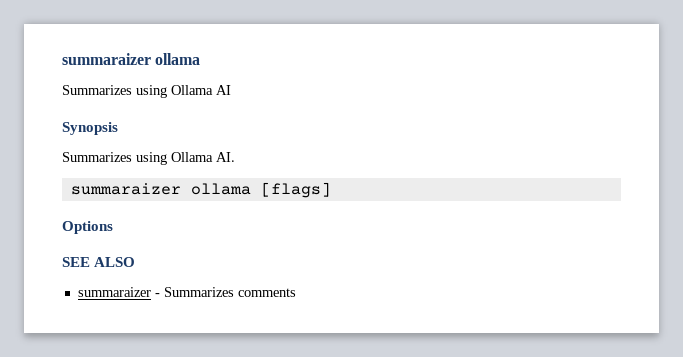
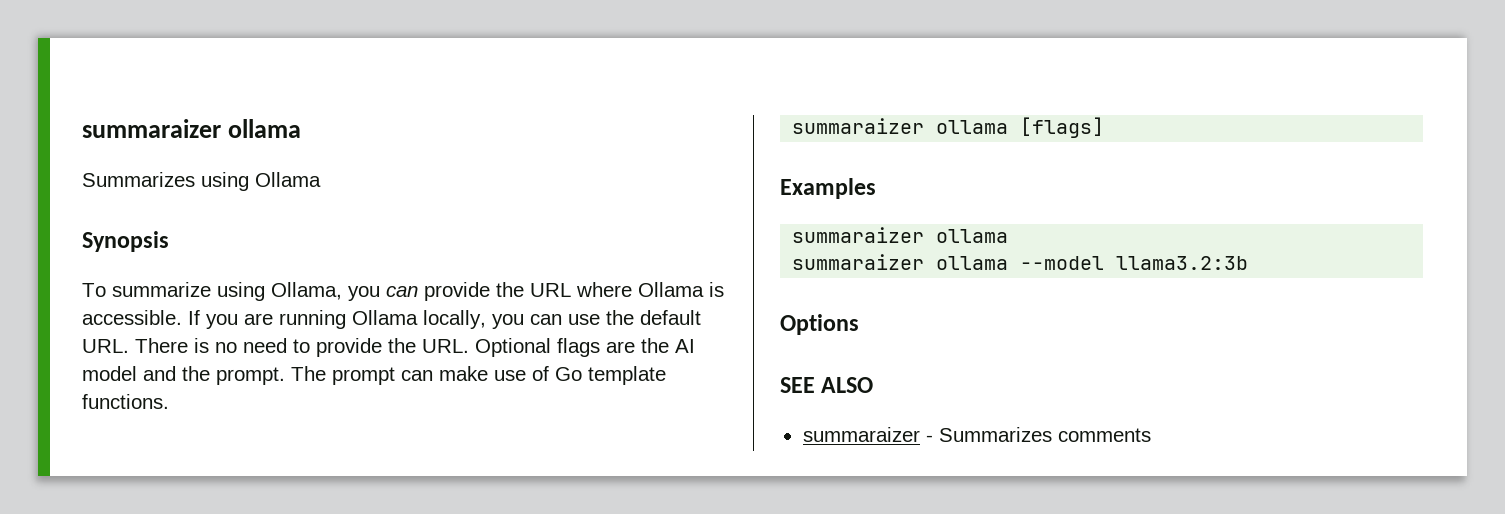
- Summarizes using Ollama AI
+ Summarizes using Ollama
- Summarizes using Ollama AI.
+ To summarize using Ollama, you can provide the URL where Ollama is accessible. If you are running Ollama locally, you can use the default URL. There is no need to provide the URL. Optional flags are the AI model and the prompt. The prompt can make use of Go template functions.
  summaraizer ollama [flags]
+ Examples
+ summaraizer ollama
+ summaraizer ollama --model llama3.2:3b

